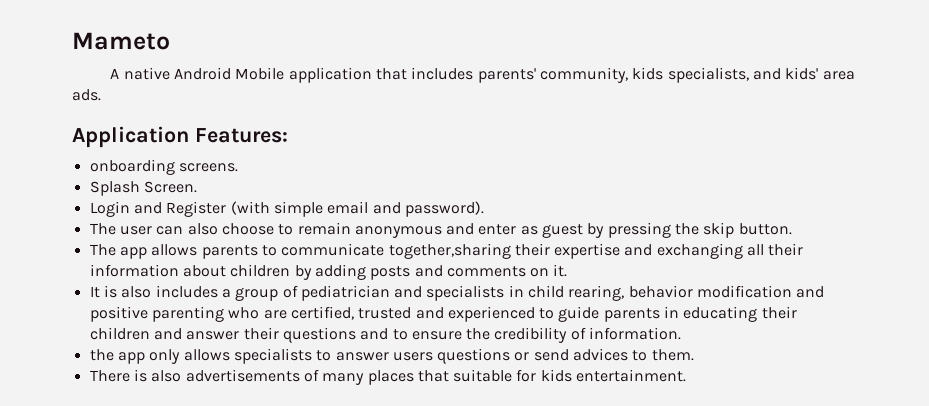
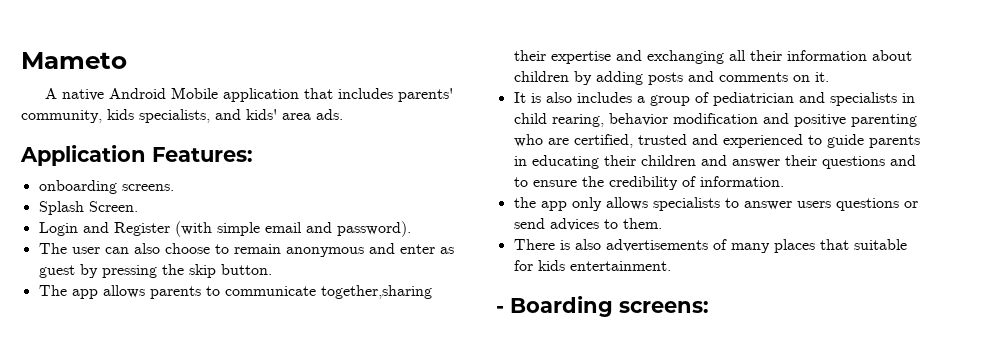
+ - Boarding screens:

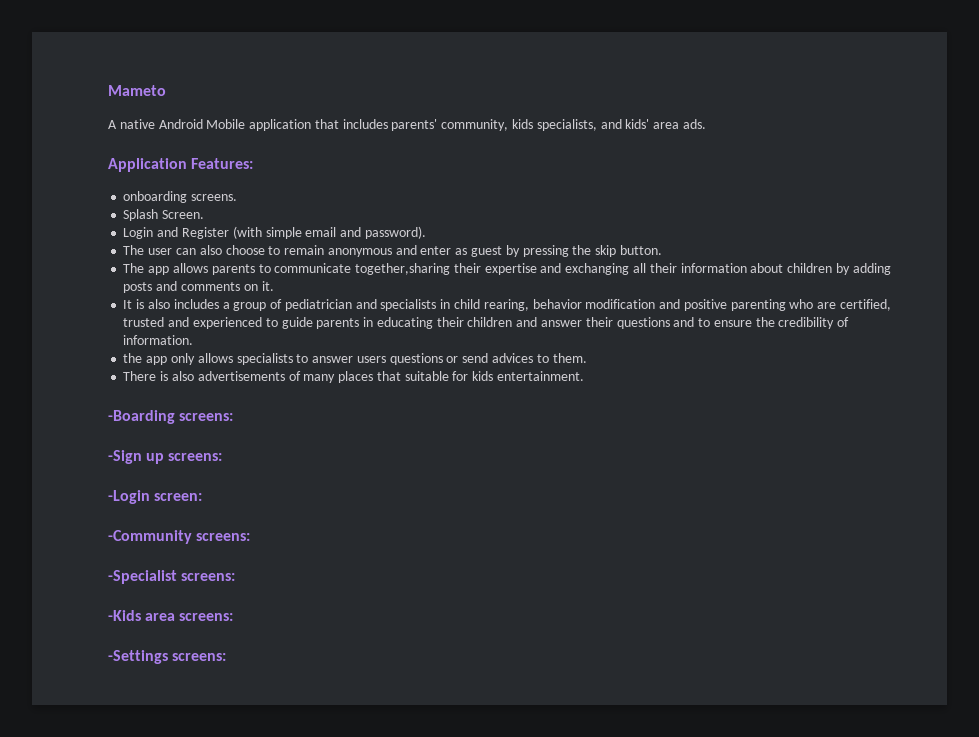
- - Boarding screens:
+ -Boarding screens:
+ -Sign up screens:
+ -Login screen:
+ -Community screens:
+ -Specialist screens:
+ -Kids area screens:
+ -Settings screens:

